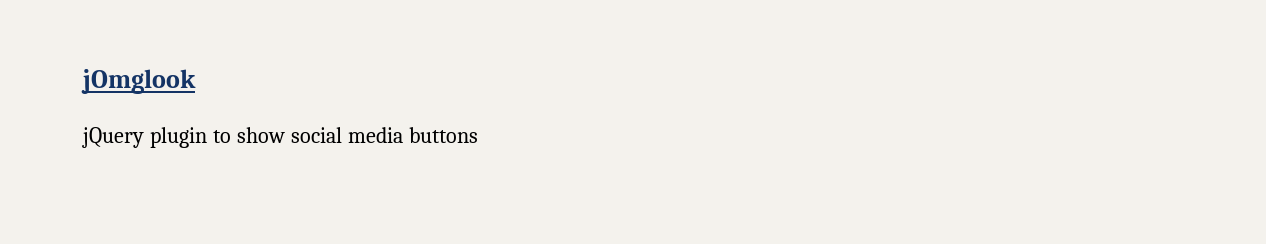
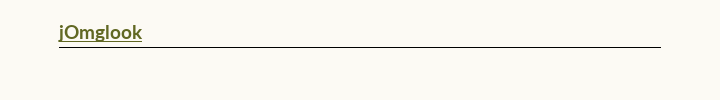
- jQuery plugin to show social media buttons

